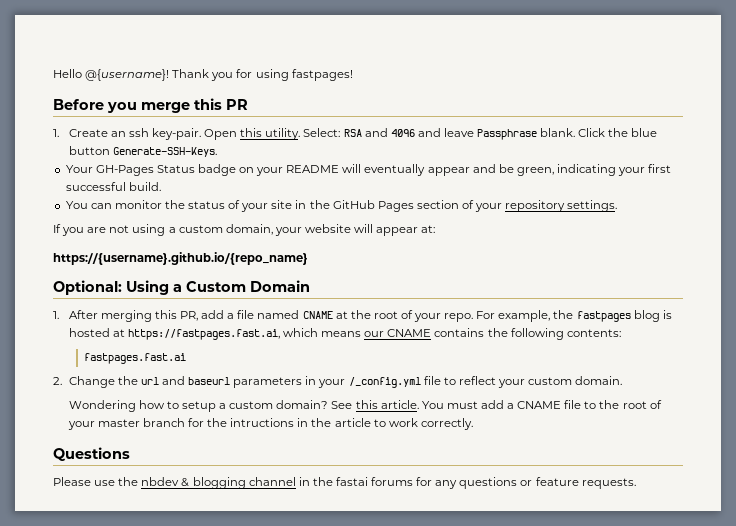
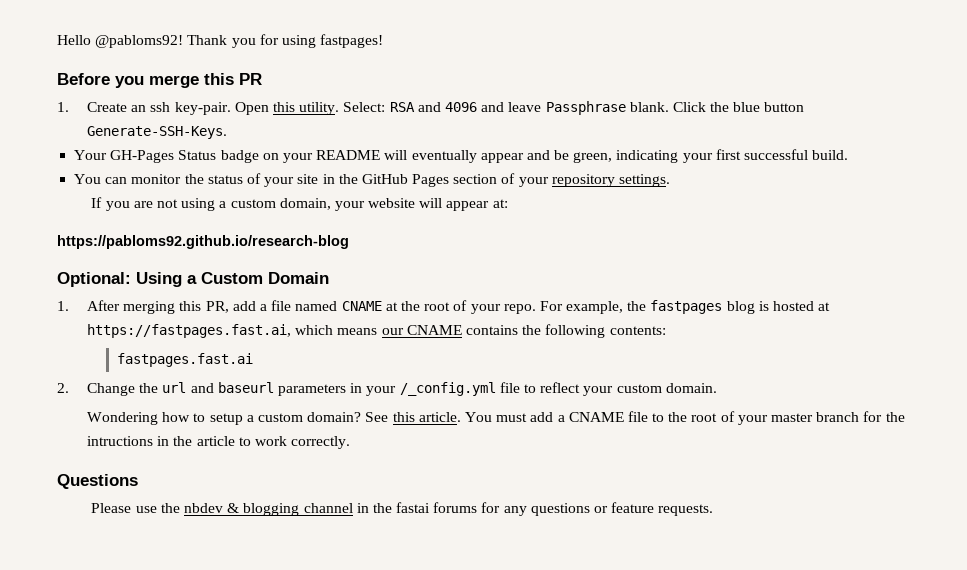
- Hello @{username}!
+ Hello @pabloms92!
- https://{username}.github.io/{repo_name}
+ https://pabloms92.github.io/research-blog

